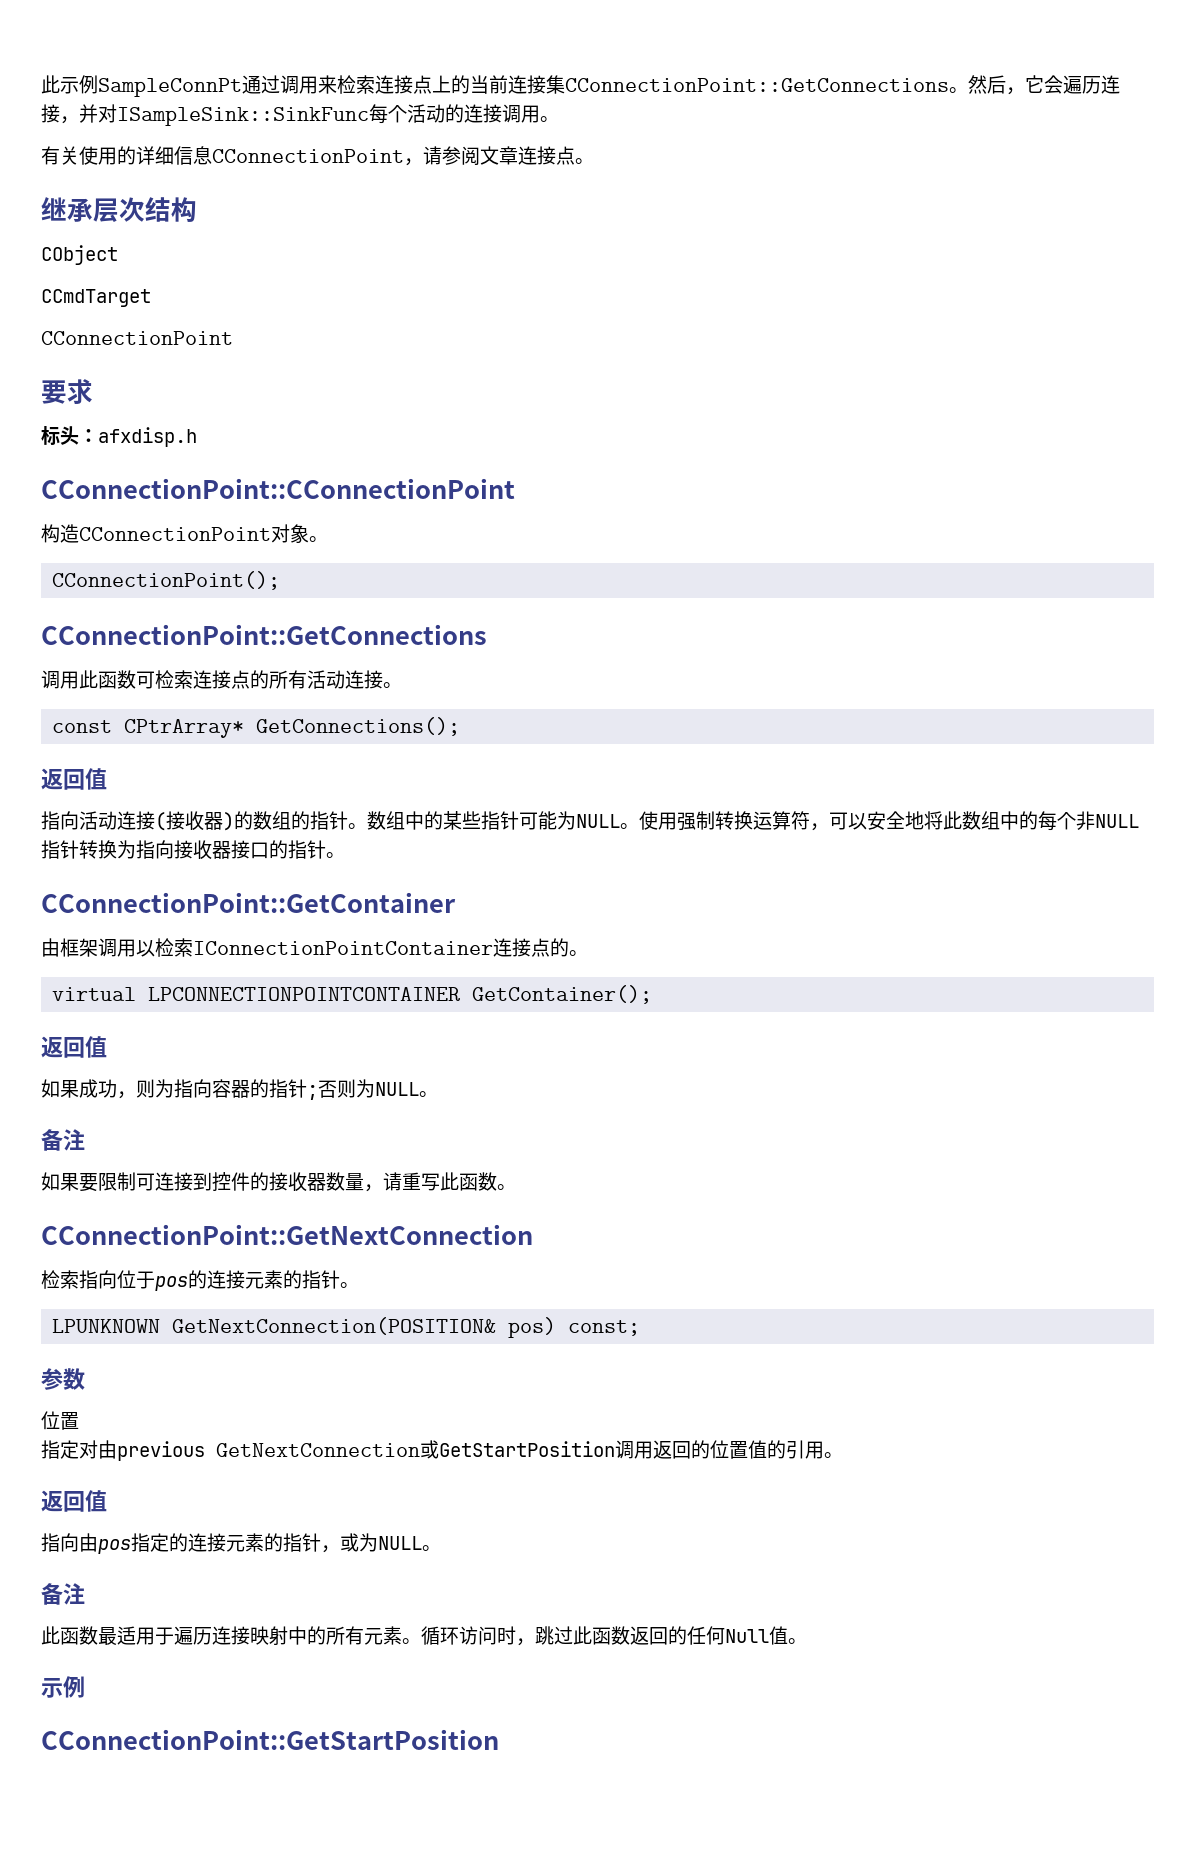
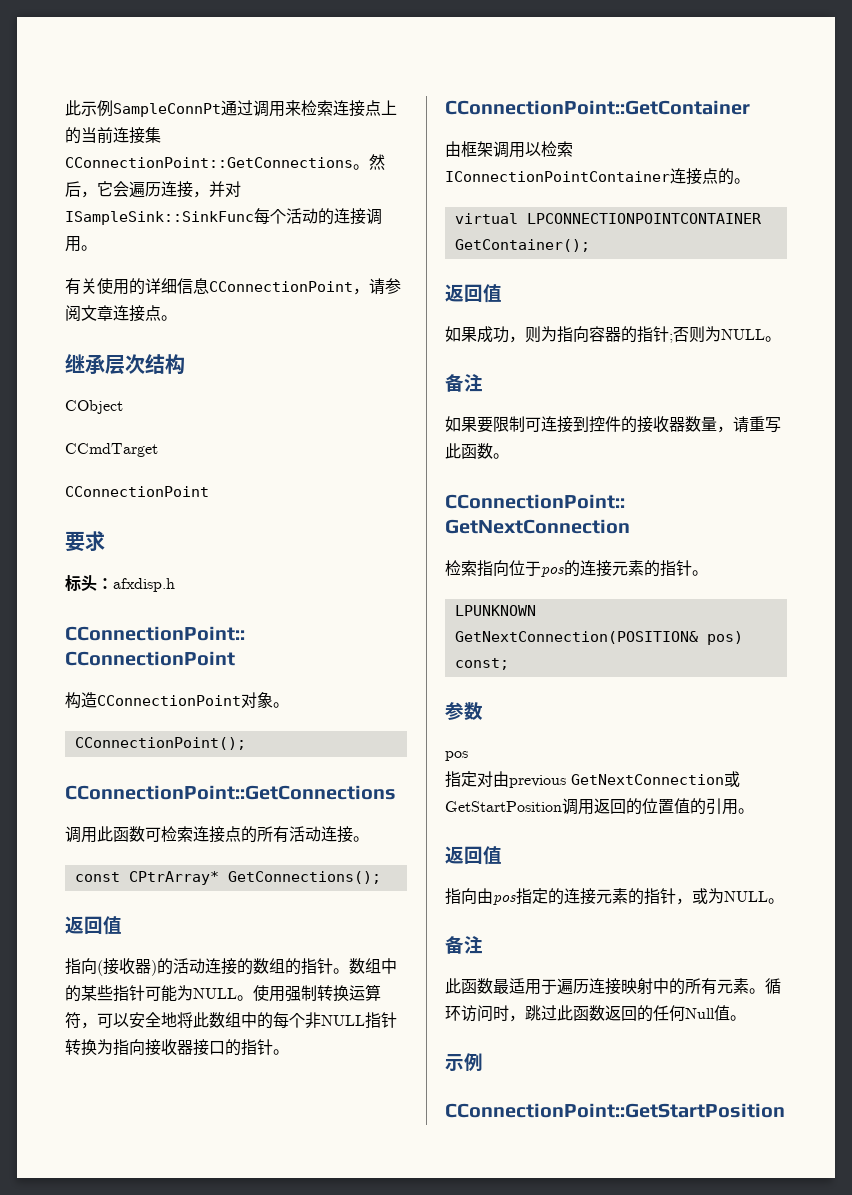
- 指向活动连接(接收器)的数组的指针。
+ 指向(接收器)的活动连接的数组的指针。
  参数
- 位置
+ pos

